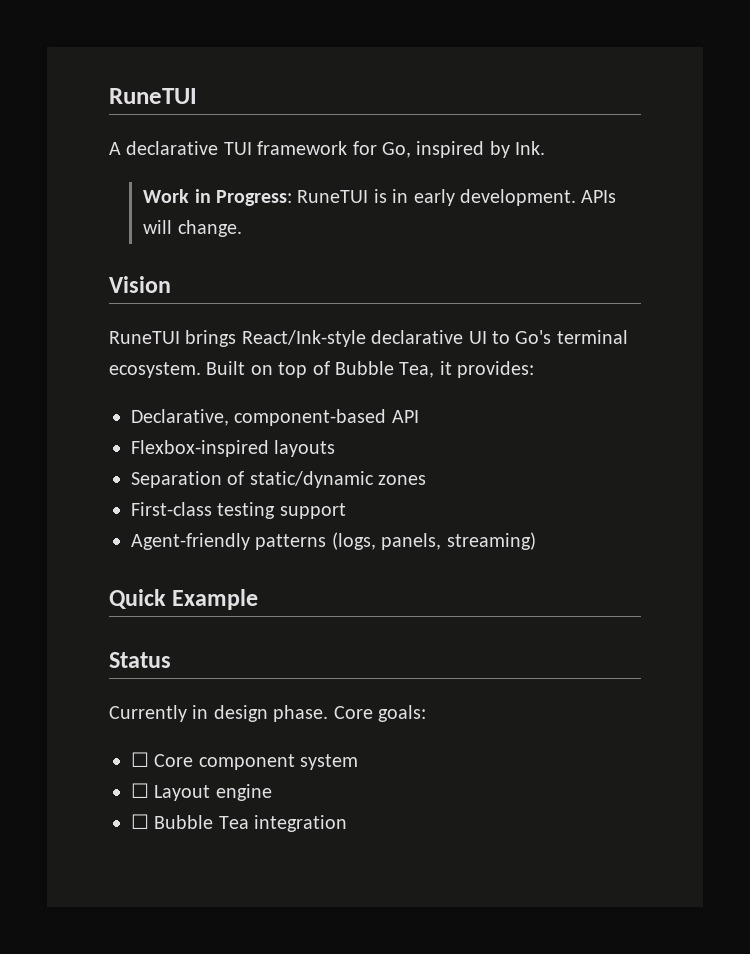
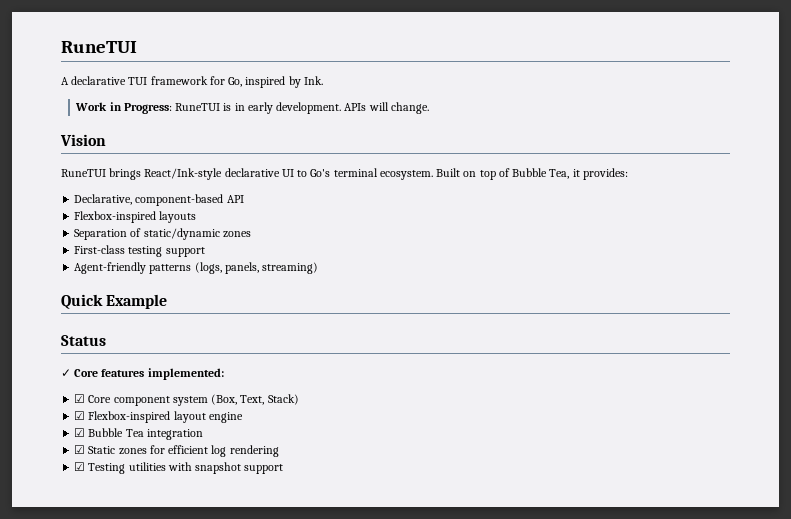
- Currently in design phase. Core goals:
- ☐ Core component system
- ☐ Layout engine
+ ✓ Core features implemented:
+ ☑ Core component system (Box, Text, Stack)
+ ☑ Flexbox-inspired layout engine
- ☐ Bubble Tea integration
+ ☑ Bubble Tea integration
+ ☑ Static zones for efficient log rendering
+ ☑ Testing utilities with snapshot support

